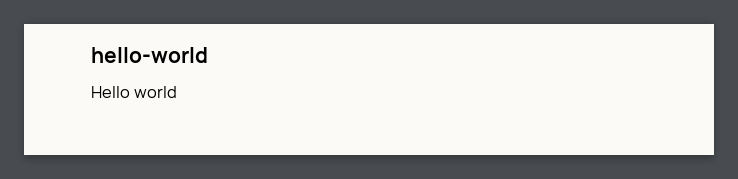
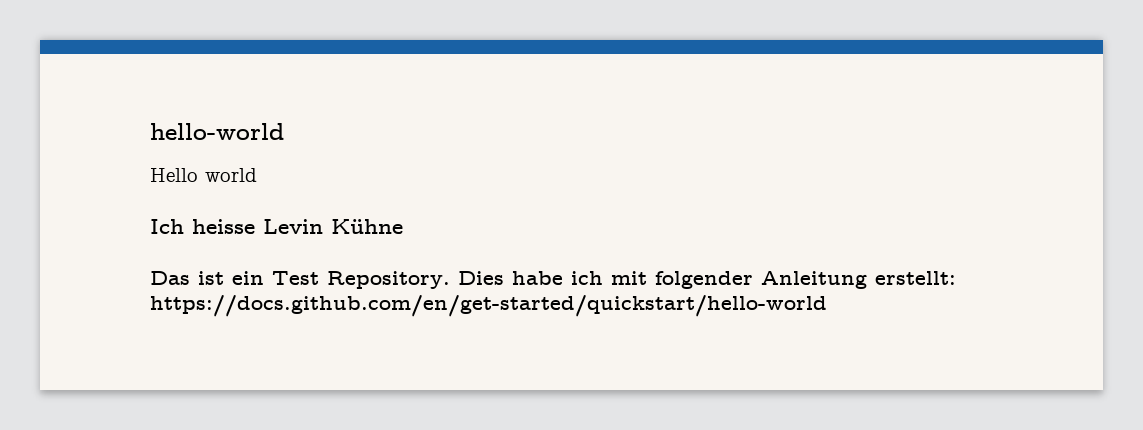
+ Ich heisse Levin Kühne
+ Das ist ein Test Repository. Dies habe ich mit folgender Anleitung erstellt: https://docs.github.com/en/get-started/quickstart/hello-world

